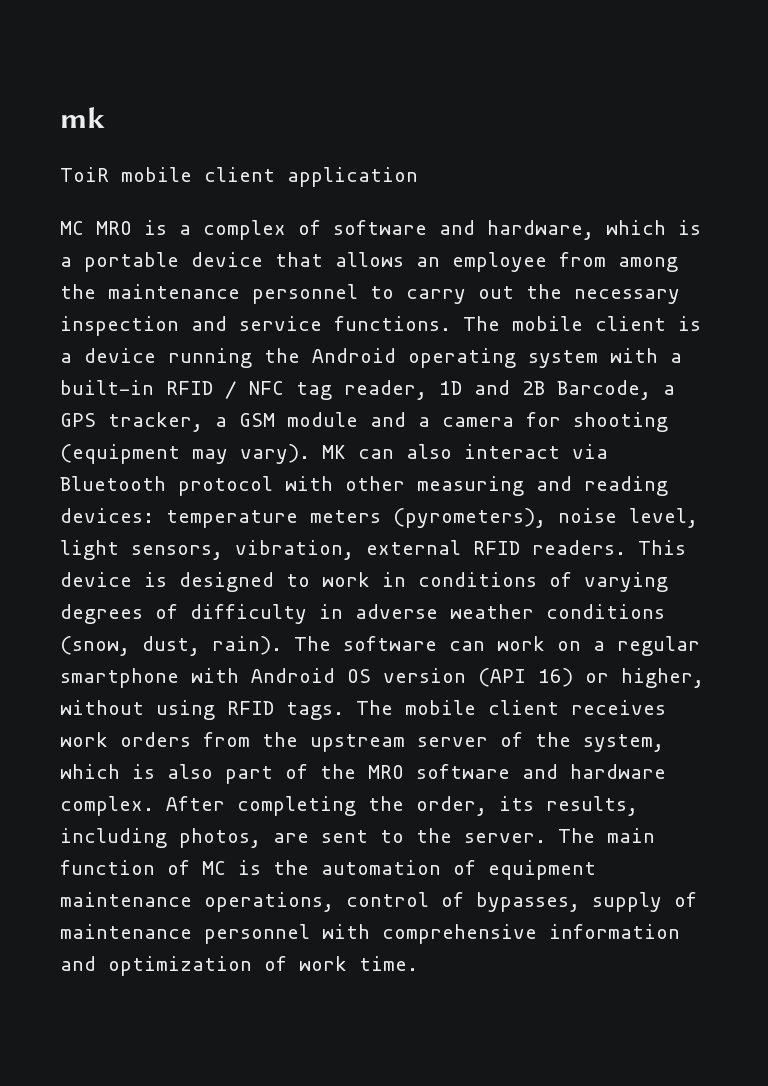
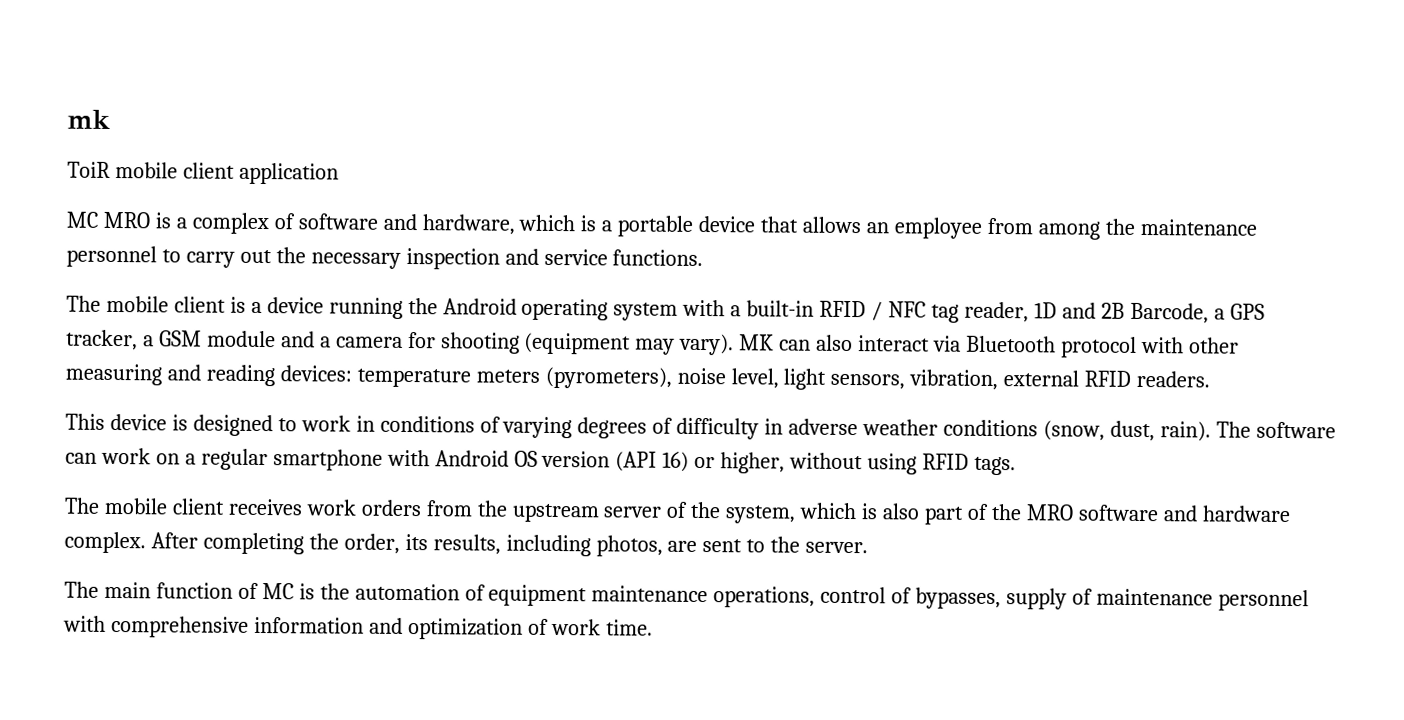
- MC MRO is a complex of software and hardware, which is a portable device that allows an employee from among the maintenance personnel to carry out the necessary inspection and service functions. The mobile client is a device running the Android operating system with a built-in RFID / NFC tag reader, 1D and 2B Barcode, a GPS tracker, a GSM module and a camera for shooting (equipment may vary).
+ MC MRO is a complex of software and hardware, which is a portable device that allows an employee from among the maintenance personnel to carry out the necessary inspection and service functions.
+ The mobile client is a device running the Android operating system with a built-in RFID / NFC tag reader, 1D and 2B Barcode, a GPS tracker, a GSM module and a camera for shooting (equipment may vary).
- MK can also interact via Bluetooth protocol with other measuring and reading devices: temperature meters (pyrometers), noise level, light sensors, vibration, external RFID readers. This device is designed to work in conditions of varying degrees of difficulty in adverse weather conditions (snow, dust, rain).
+ MK can also interact via Bluetooth protocol with other measuring and reading devices: temperature meters (pyrometers), noise level, light sensors, vibration, external RFID readers.
+ This device is designed to work in conditions of varying degrees of difficulty in adverse weather conditions (snow, dust, rain).
- The software can work on a regular smartphone with Android OS version (API 16) or higher, without using RFID tags. The mobile client receives work orders from the upstream server of the system, which is also part of the MRO software and hardware complex.
+ The software can work on a regular smartphone with Android OS version (API 16) or higher, without using RFID tags.
+ The mobile client receives work orders from the upstream server of the system, which is also part of the MRO software and hardware complex.
- After completing the order, its results, including photos, are sent to the server. The main function of MC is the automation of equipment maintenance operations, control of bypasses, supply of maintenance personnel with comprehensive information and optimization of work time.
+ After completing the order, its results, including photos, are sent to the server.
+ The main function of MC is the automation of equipment maintenance operations, control of bypasses, supply of maintenance personnel with comprehensive information and optimization of work time.

